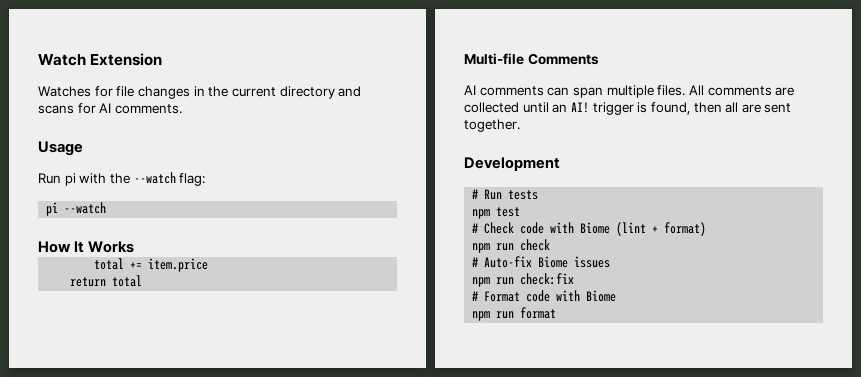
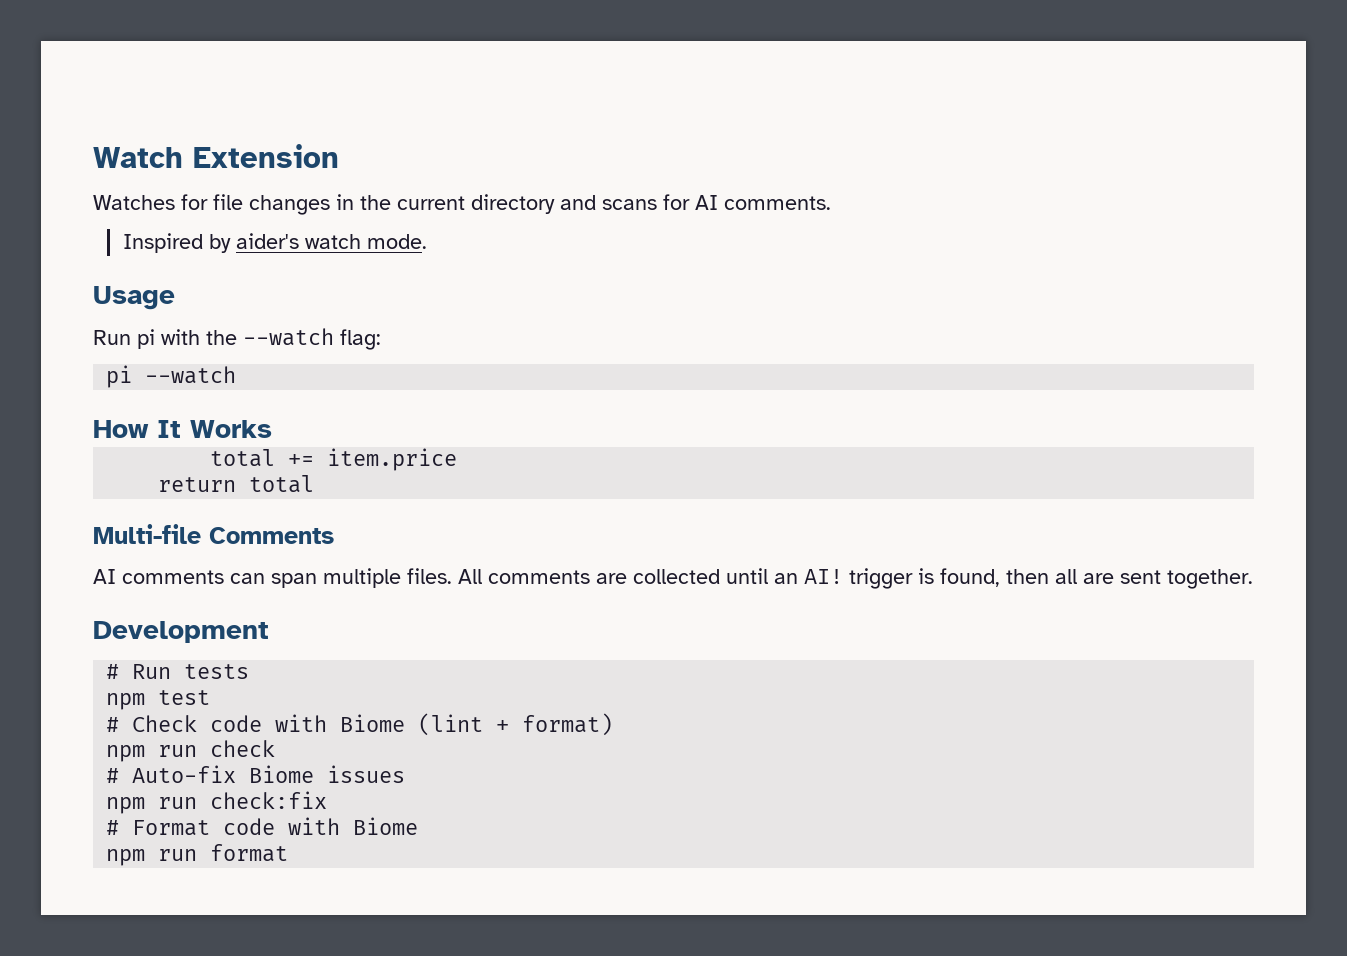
+ Inspired by aider's watch mode.

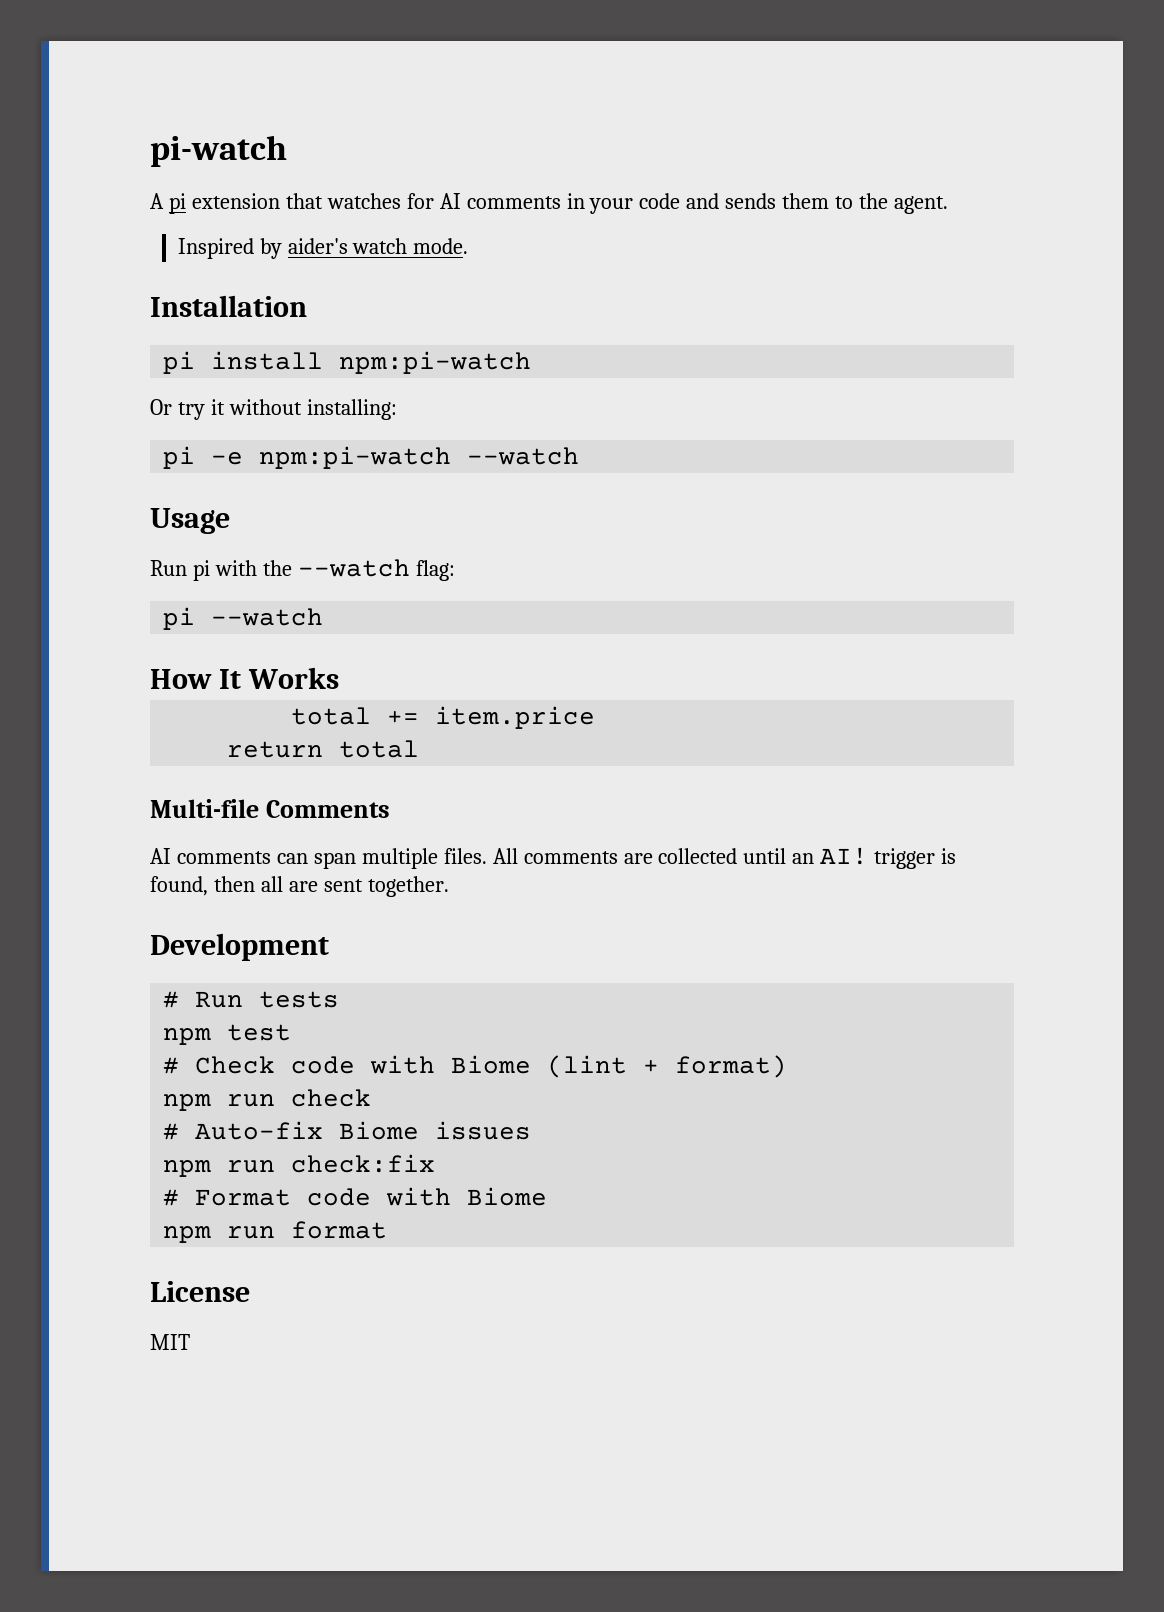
- Watch Extension
- Watches for file changes in the current directory and scans for AI comments.
+ pi-watch
+ A pi extension that watches for AI comments in your code and sends them to the agent.
+ Installation
+ pi install npm:pi-watch
+ Or try it without installing:
+ pi -e npm:pi-watch --watch
+ License
+ MIT

